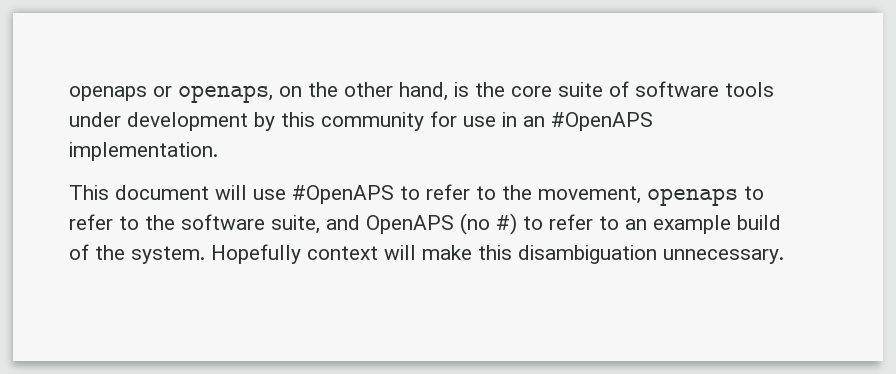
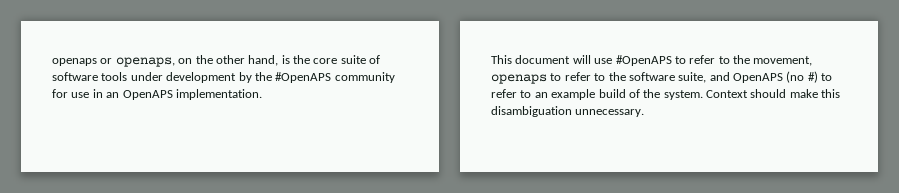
- openaps or openaps, on the other hand, is the core suite of software tools under development by this community for use in an #OpenAPS implementation.
+ openaps or openaps, on the other hand, is the core suite of software tools under development by the #OpenAPS community for use in an OpenAPS implementation.
- Hopefully context will make this disambiguation unnecessary.
+ Context should make this disambiguation unnecessary.

